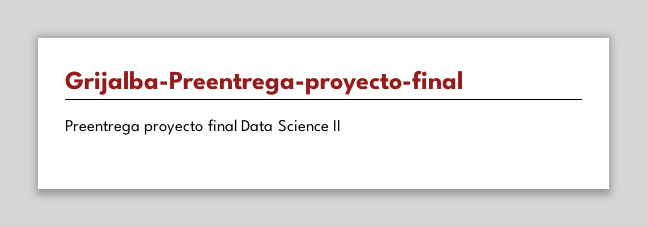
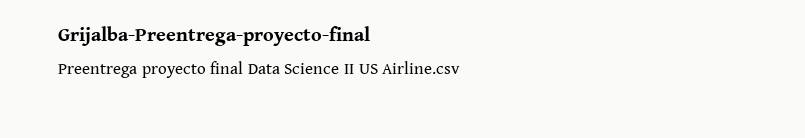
- Preentrega proyecto final Data Science II
+ Preentrega proyecto final Data Science II US Airline.csv

